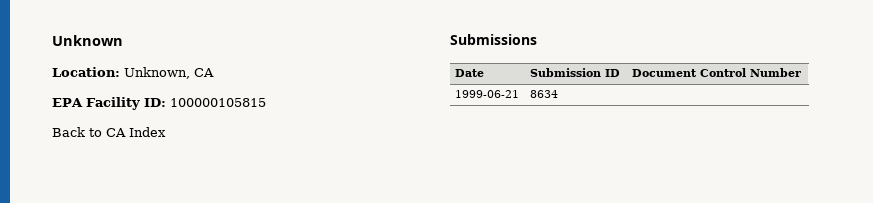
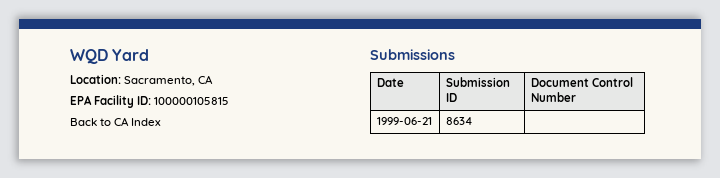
- Unknown
+ WQD Yard
- Location: Unknown, CA
+ Location: Sacramento, CA

